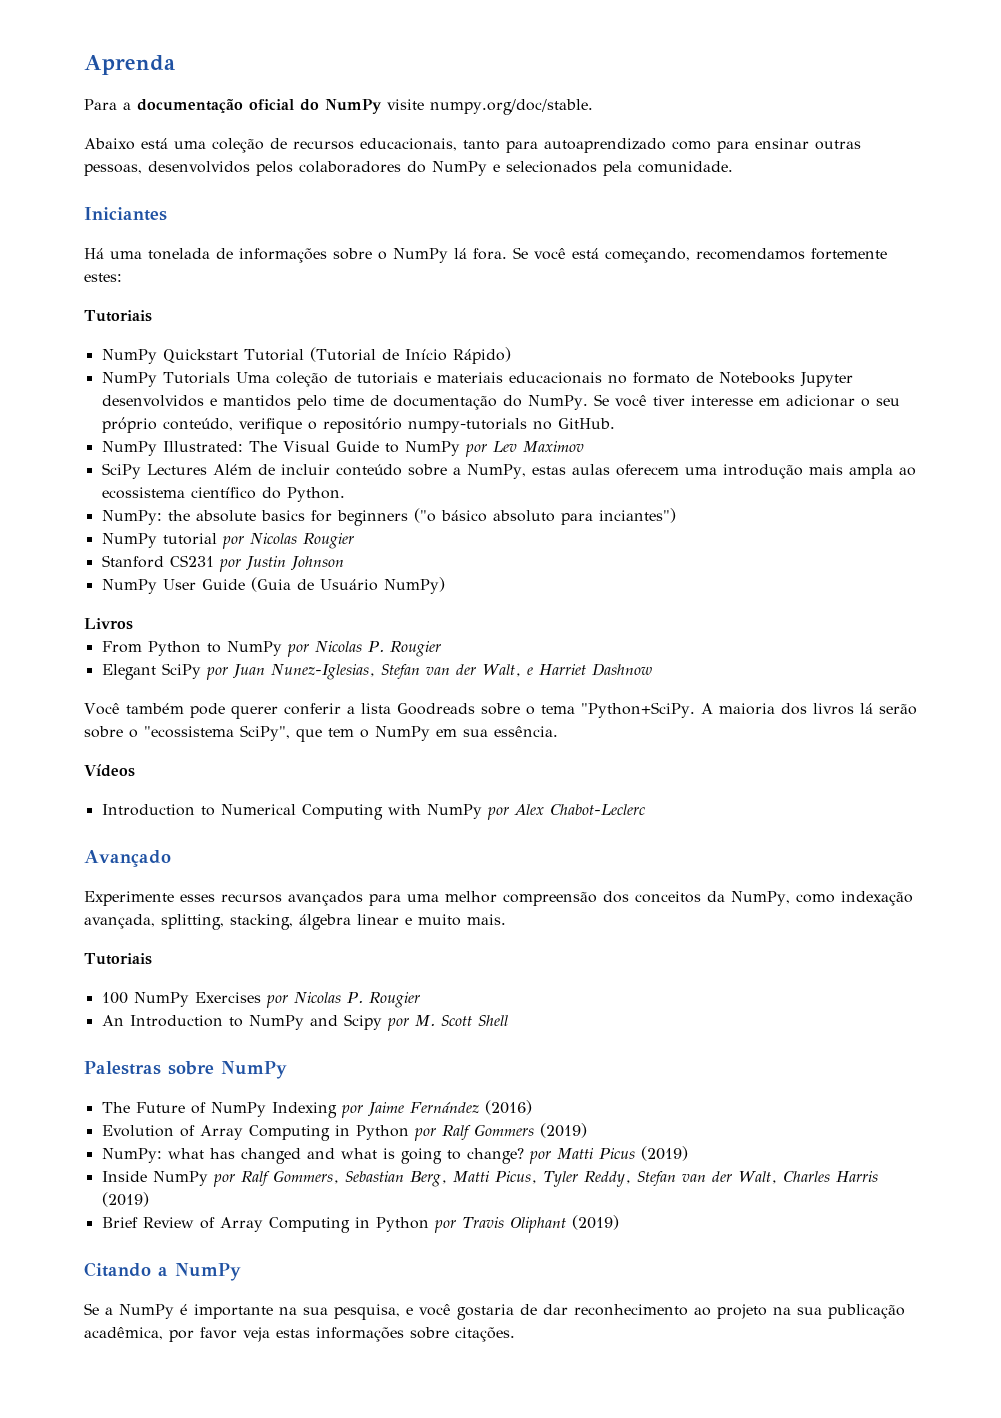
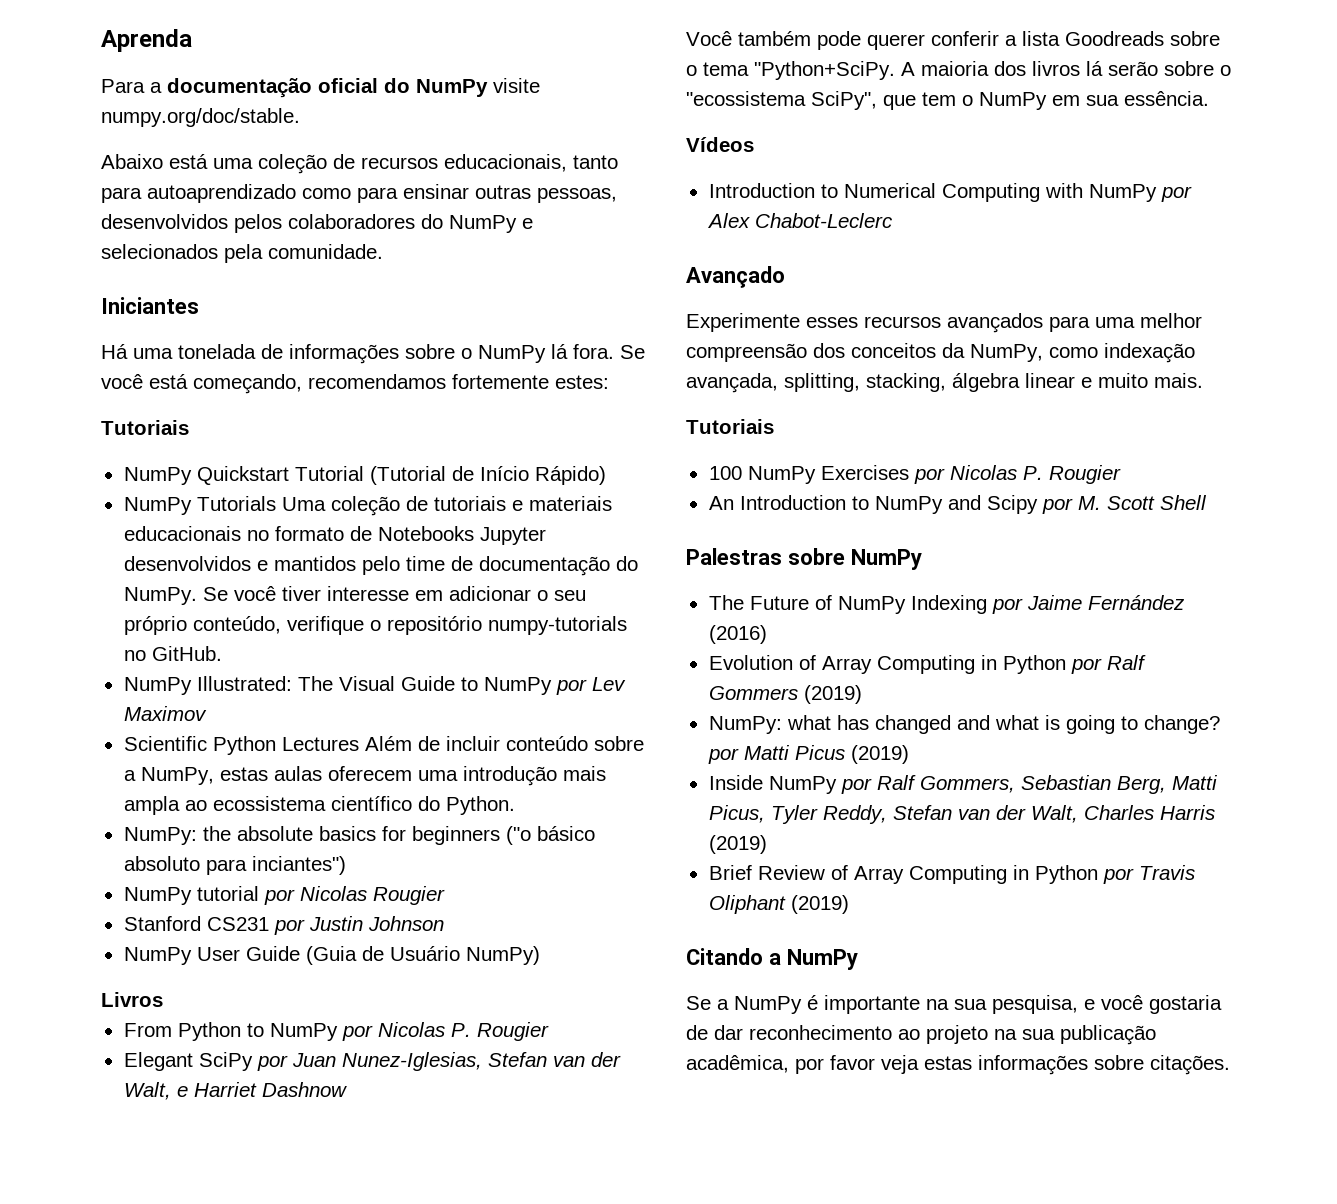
- SciPy Lectures Além de incluir conteúdo sobre a NumPy, estas aulas oferecem uma introdução mais ampla ao ecossistema científico do Python.
+ Scientific Python Lectures Além de incluir conteúdo sobre a NumPy, estas aulas oferecem uma introdução mais ampla ao ecossistema científico do Python.

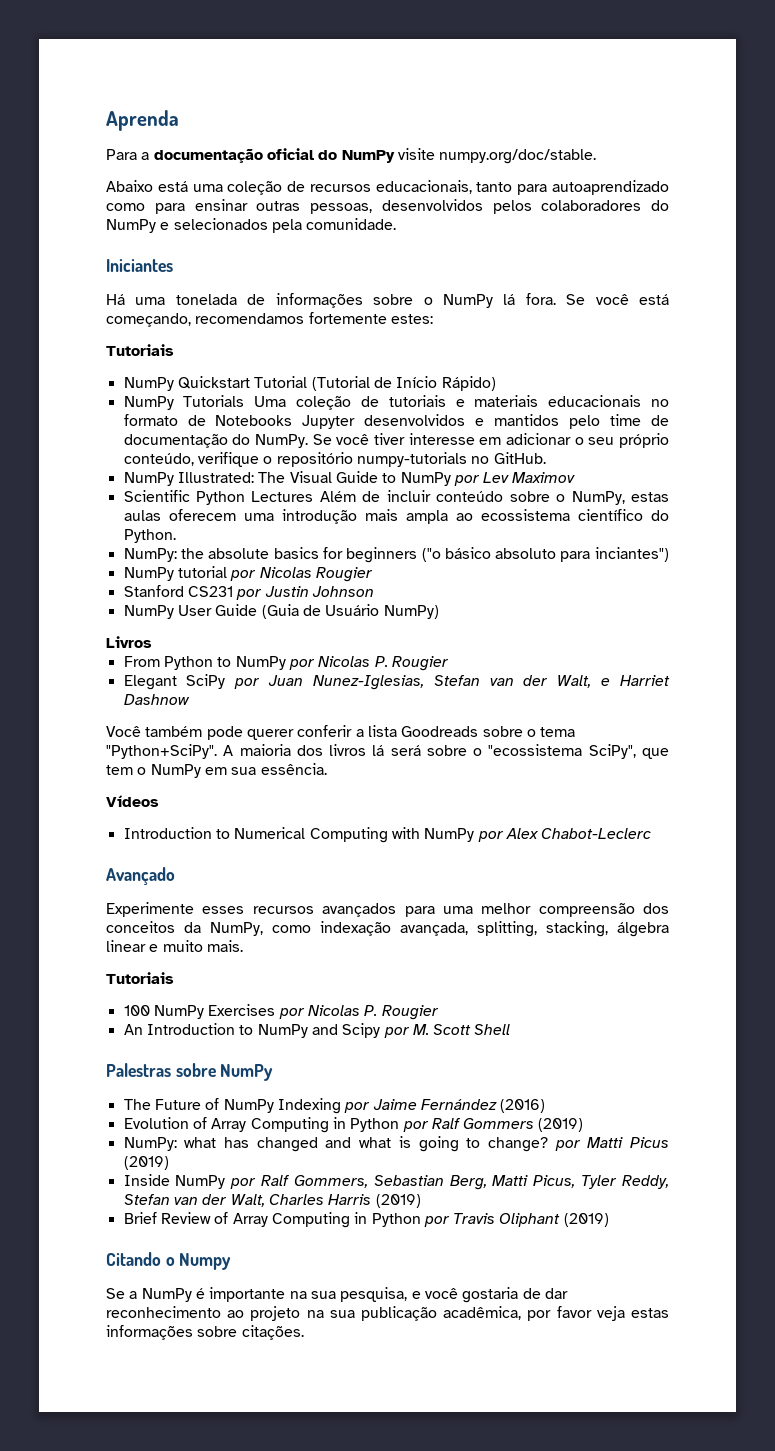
- Scientific Python Lectures Além de incluir conteúdo sobre a NumPy, estas aulas oferecem uma introdução mais ampla ao ecossistema científico do Python.
+ Scientific Python Lectures Além de incluir conteúdo sobre o NumPy, estas aulas oferecem uma introdução mais ampla ao ecossistema científico do Python.
- Você também pode querer conferir a lista Goodreads sobre o tema "Python+SciPy.
+ Você também pode querer conferir a lista Goodreads sobre o tema "Python+SciPy".
- A maioria dos livros lá serão sobre o "ecossistema SciPy", que tem o NumPy em sua essência.
+ A maioria dos livros lá será sobre o "ecossistema SciPy", que tem o NumPy em sua essência.
- Citando a NumPy
+ Citando o Numpy

